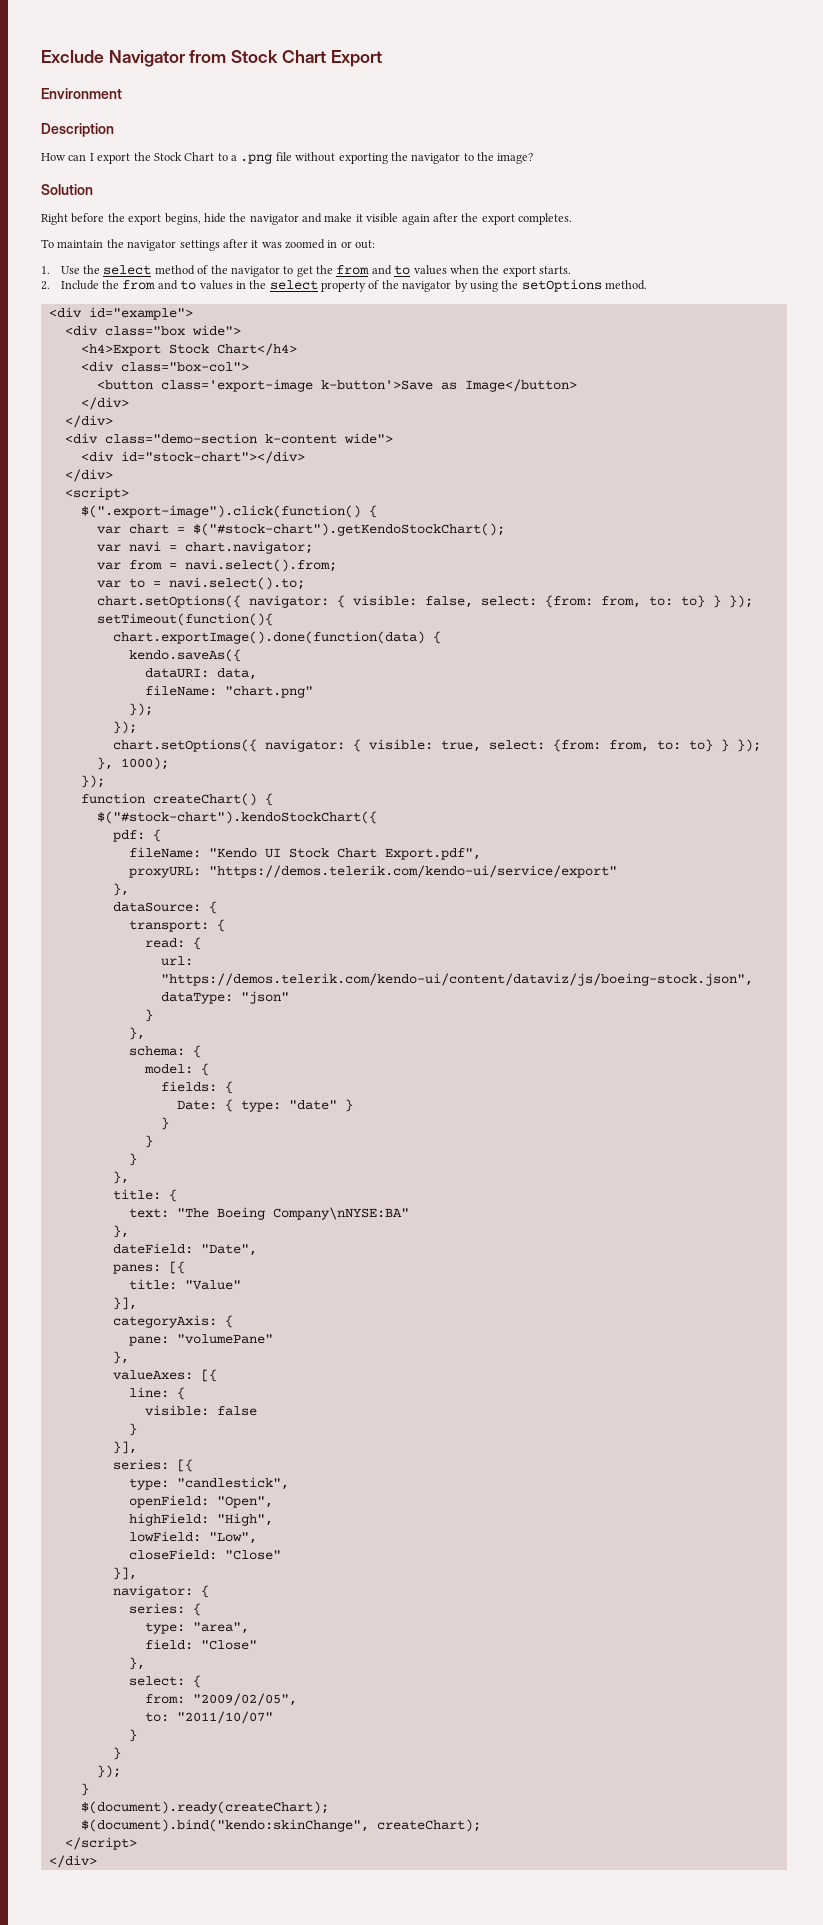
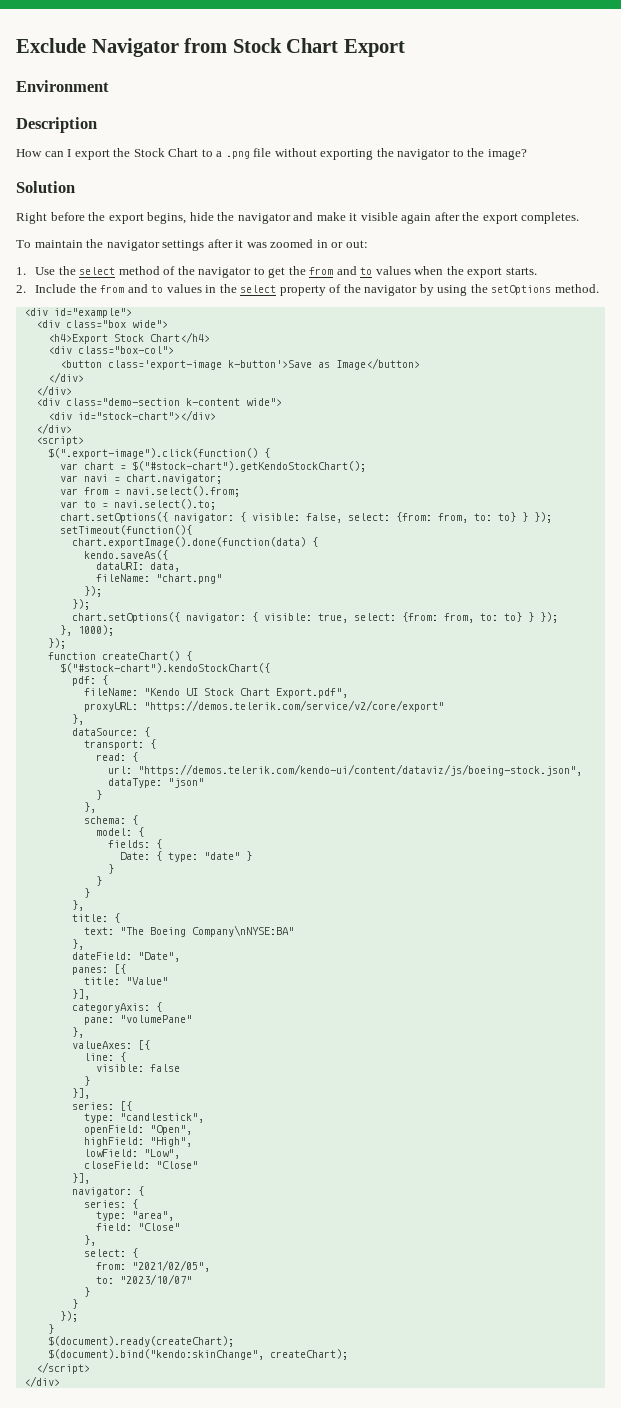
- proxyURL: "https://demos.telerik.com/kendo-ui/service/export"
+ proxyURL: "https://demos.telerik.com/service/v2/core/export"
- from: "2009/02/05",
- to: "2011/10/07"
+ from: "2021/02/05",
+ to: "2023/10/07"

